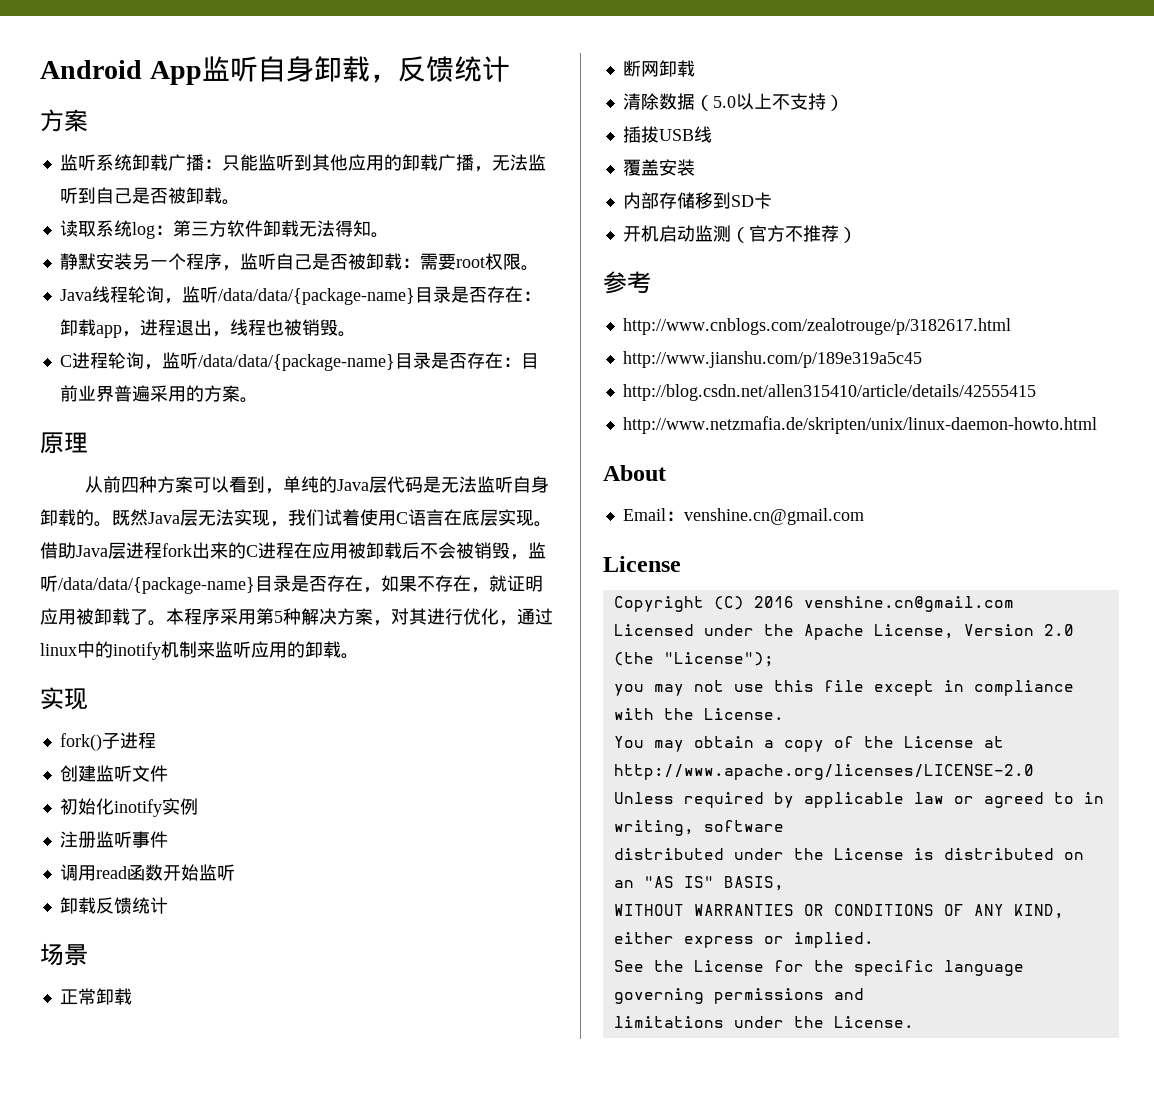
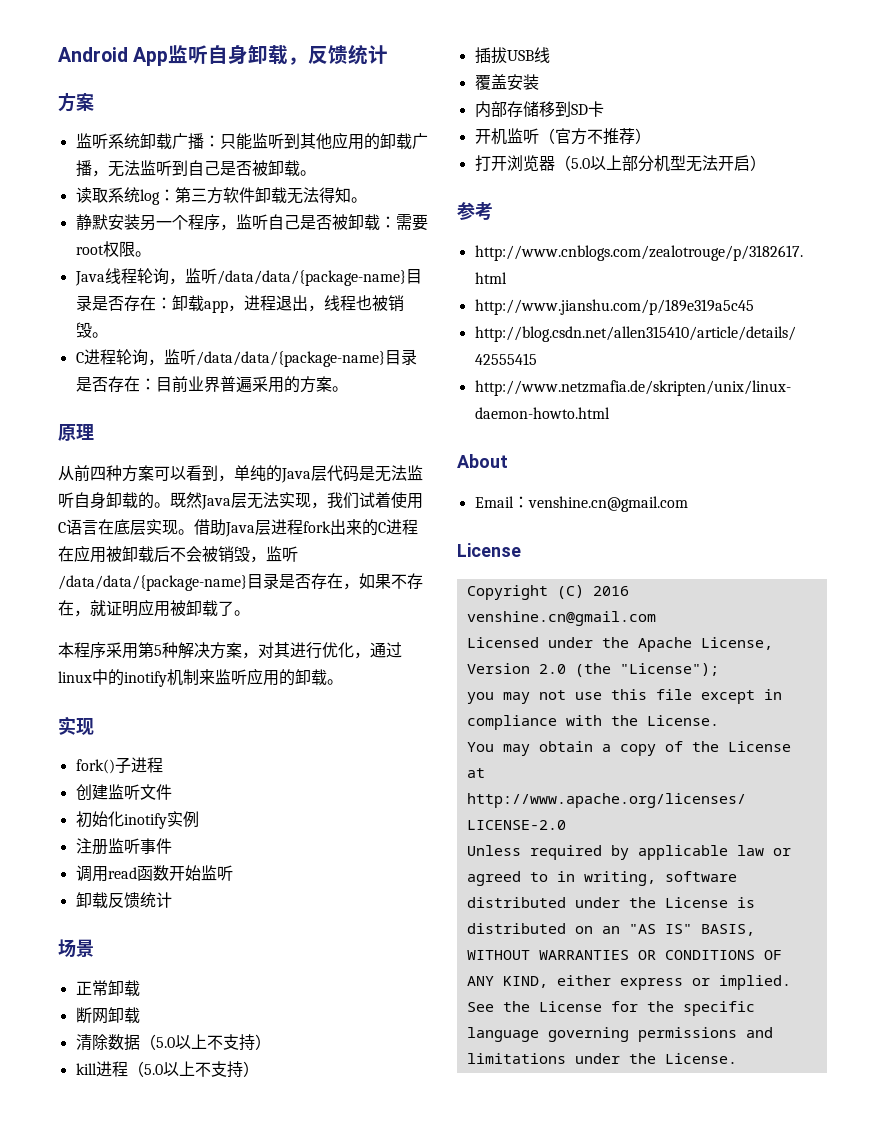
- 借助Java层进程fork出来的C进程在应用被卸载后不会被销毁，监听/data/data/{package-name}目录是否存在，如果不存在，就证明应用被卸载了。本程序采用第5种解决方案，对其进行优化，通过linux中的inotify机制来监听应用的卸载。
+ 借助Java层进程fork出来的C进程在应用被卸载后不会被销毁，监听/data/data/{package-name}目录是否存在，如果不存在，就证明应用被卸载了。
+ 本程序采用第5种解决方案，对其进行优化，通过linux中的inotify机制来监听应用的卸载。
+ kill进程（5.0以上不支持）
- 开机启动监测（官方不推荐）
+ 开机监听（官方不推荐）
+ 打开浏览器（5.0以上部分机型无法开启）

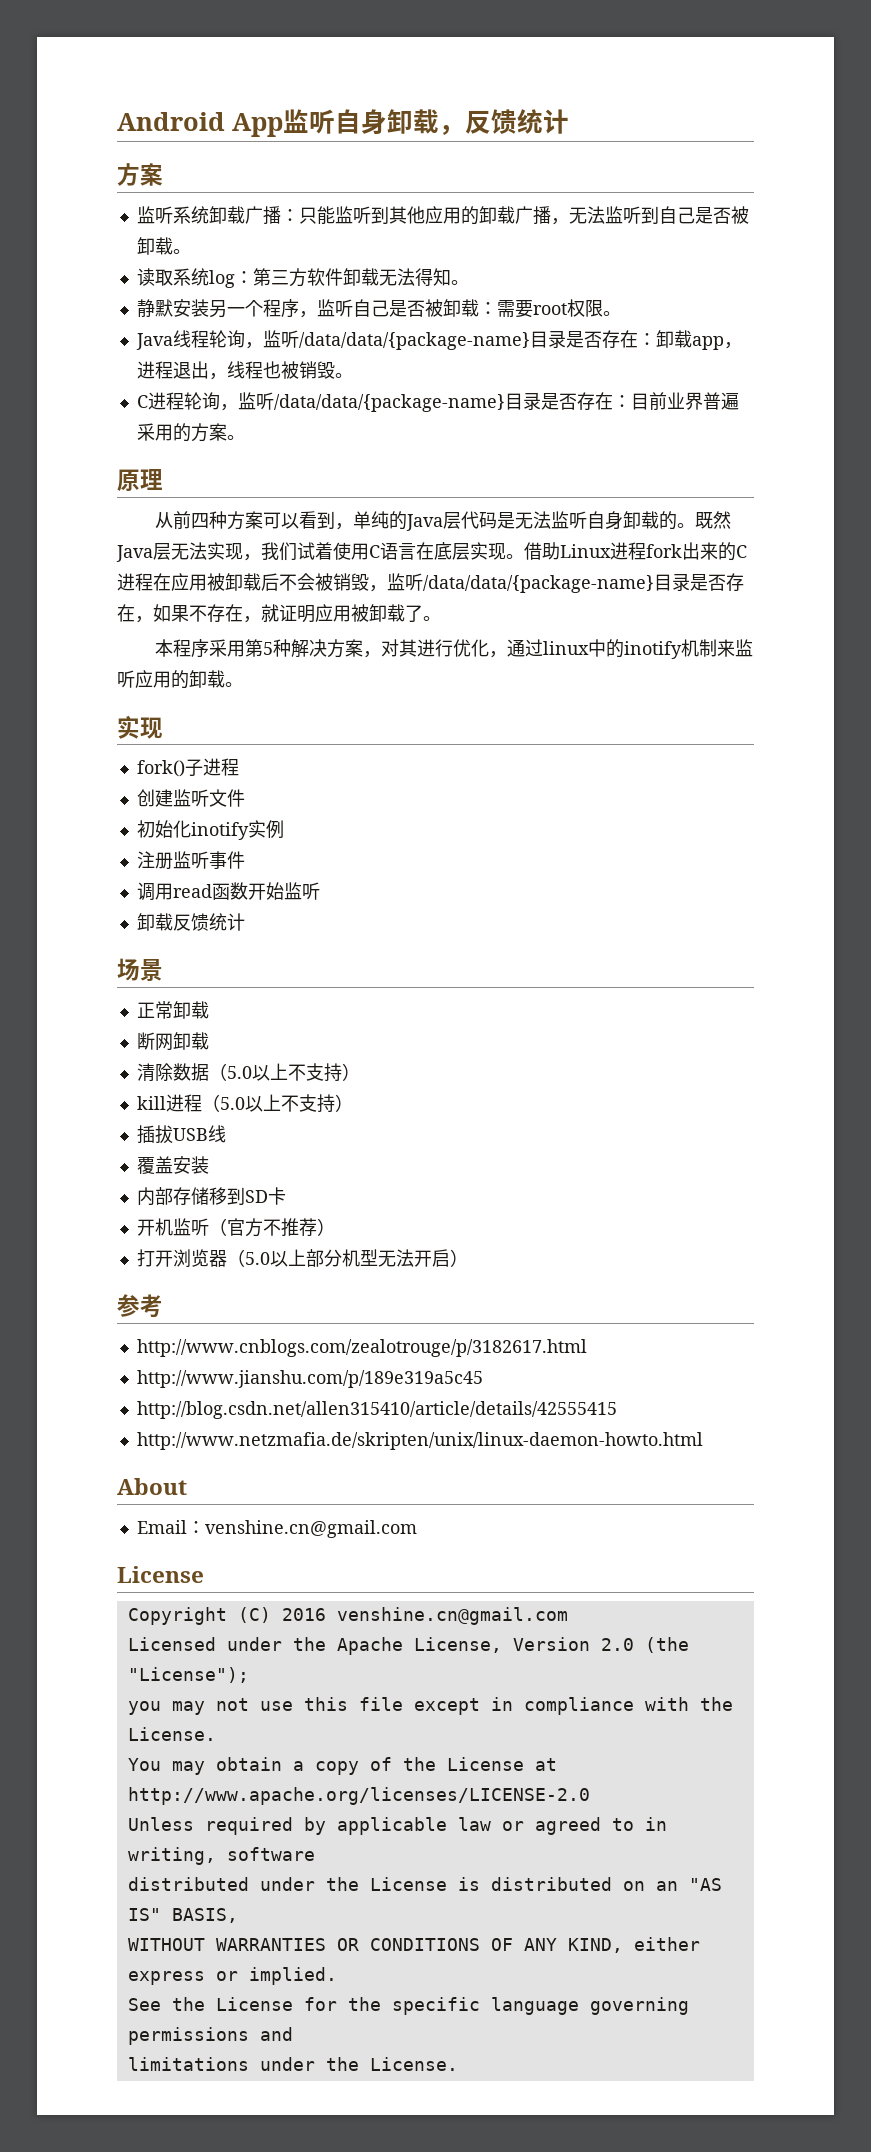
- 借助Java层进程fork出来的C进程在应用被卸载后不会被销毁，监听/data/data/{package-name}目录是否存在，如果不存在，就证明应用被卸载了。
+ 借助Linux进程fork出来的C进程在应用被卸载后不会被销毁，监听/data/data/{package-name}目录是否存在，如果不存在，就证明应用被卸载了。

